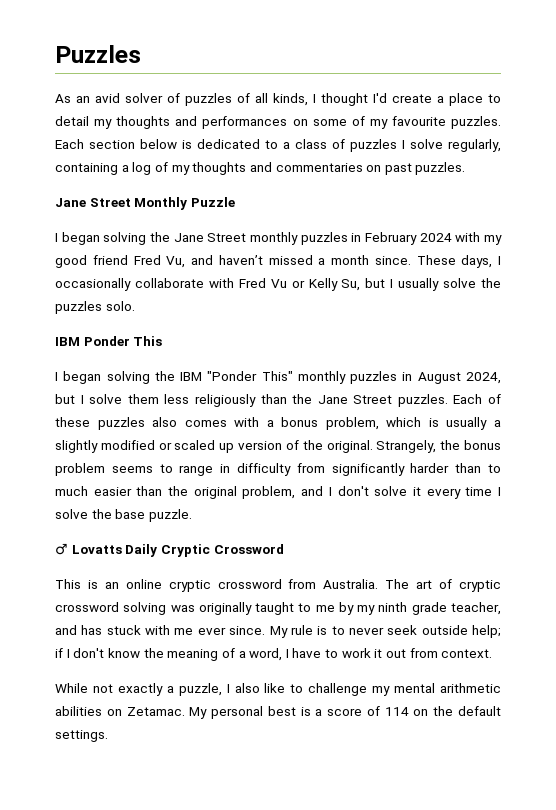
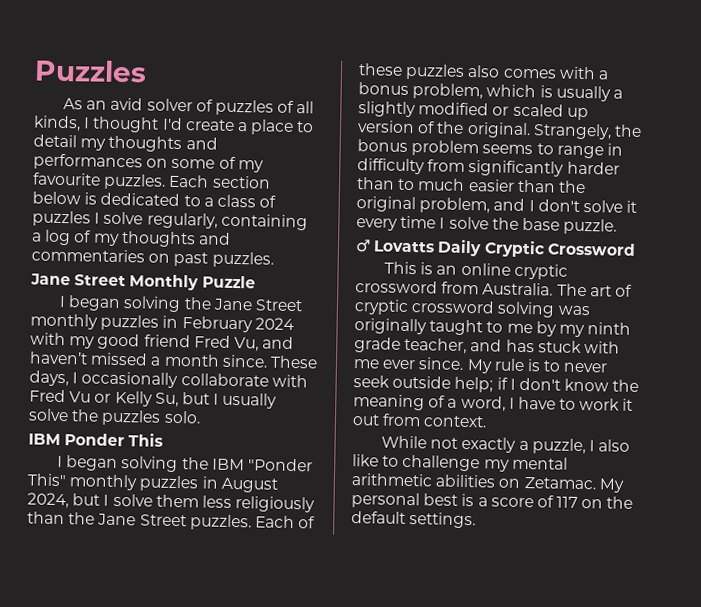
- My personal best is a score of 114 on the default settings.
+ My personal best is a score of 117 on the default settings.

